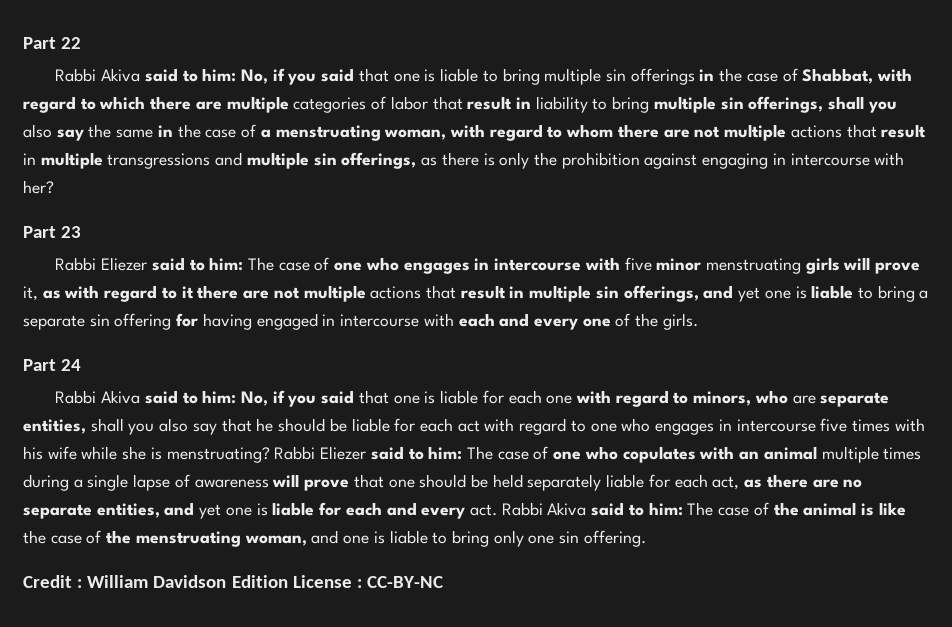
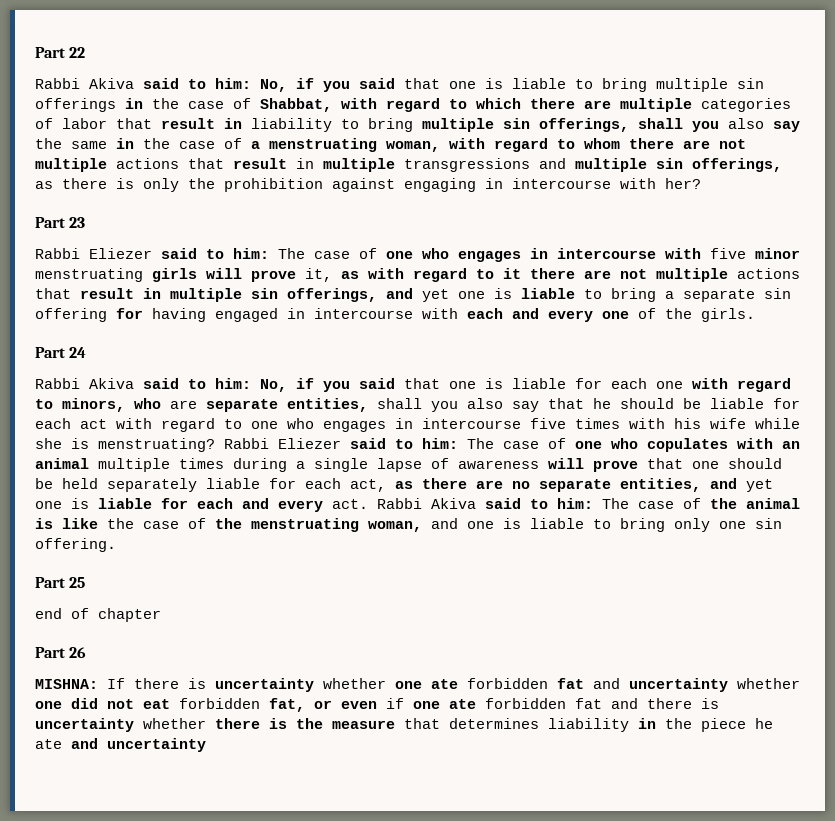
- Credit : William Davidson Edition License : CC-BY-NC
+ Part 25
+ end of chapter
+ Part 26
+ MISHNA: If there is uncertainty whether one ate forbidden fat and uncertainty whether one did not eat forbidden fat, or even if one ate forbidden fat and there is uncertainty whether there is the measure that determines liability in the piece he ate and uncertainty

